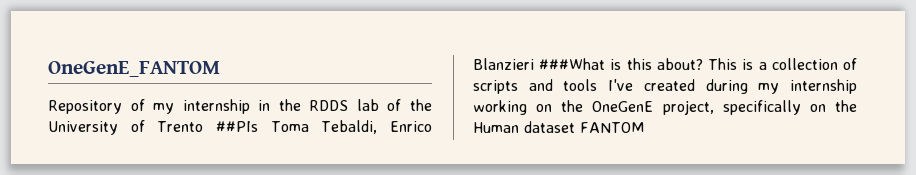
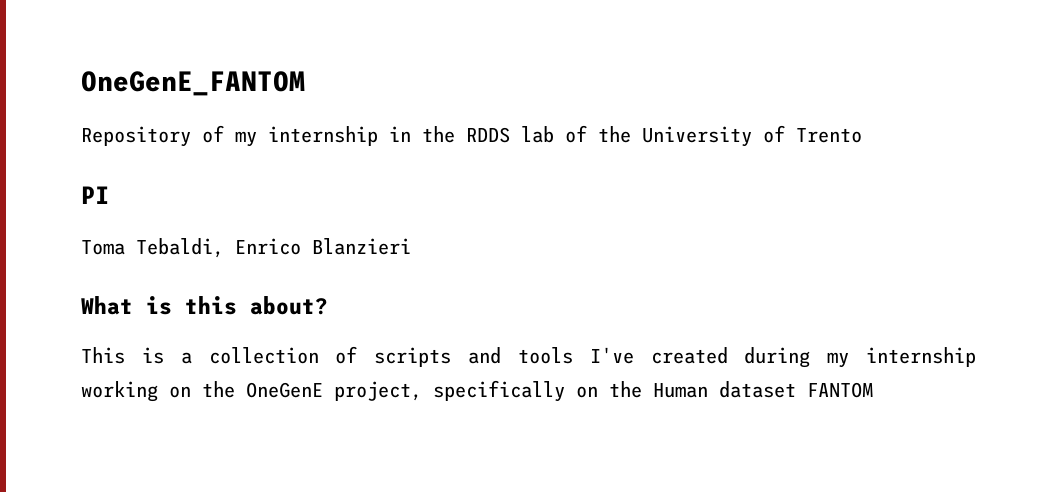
- Repository of my internship in the RDDS lab of the University of Trento ##PIs Toma Tebaldi, Enrico Blanzieri ###What is this about? This is a collection of scripts and tools I've created during my internship working on the OneGenE project, specifically on the Human dataset FANTOM
+ Repository of my internship in the RDDS lab of the University of Trento
+ PI
+ Toma Tebaldi, Enrico Blanzieri
+ What is this about?
+ This is a collection of scripts and tools I've created during my internship working on the OneGenE project, specifically on the Human dataset FANTOM

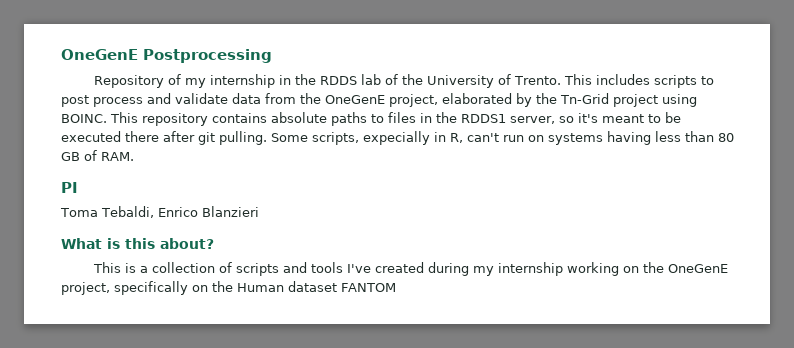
- OneGenE_FANTOM
+ OneGenE Postprocessing
- Repository of my internship in the RDDS lab of the University of Trento
+ Repository of my internship in the RDDS lab of the University of Trento. This includes scripts to post process and validate data from the OneGenE project, elaborated by the Tn-Grid project using BOINC. This repository contains absolute paths to files in the RDDS1 server, so it's meant to be executed there after git pulling. Some scripts, expecially in R, can't run on systems having less than 80 GB of RAM.

